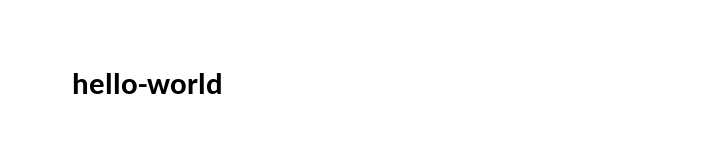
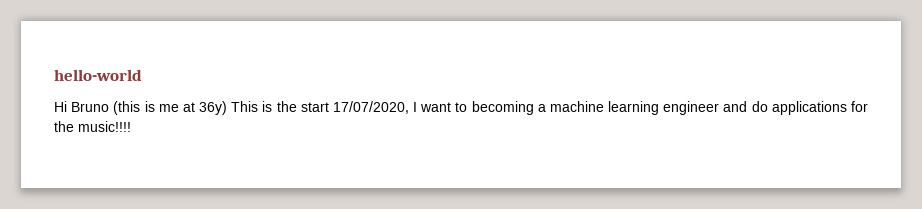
+ Hi Bruno (this is me at 36y) This is the start 17/07/2020, I want to becoming a machine learning engineer and do applications for the music!!!!

